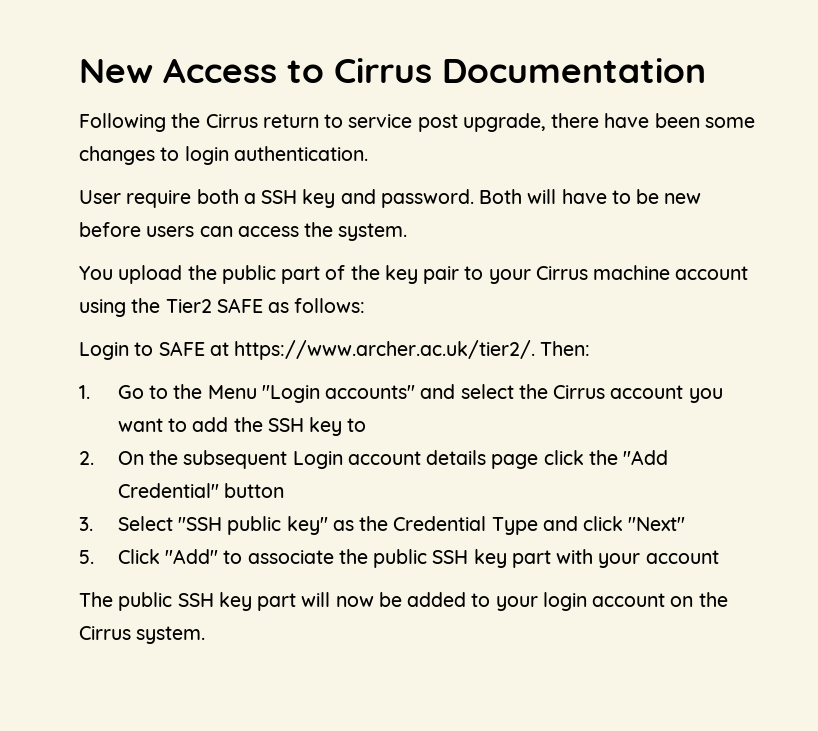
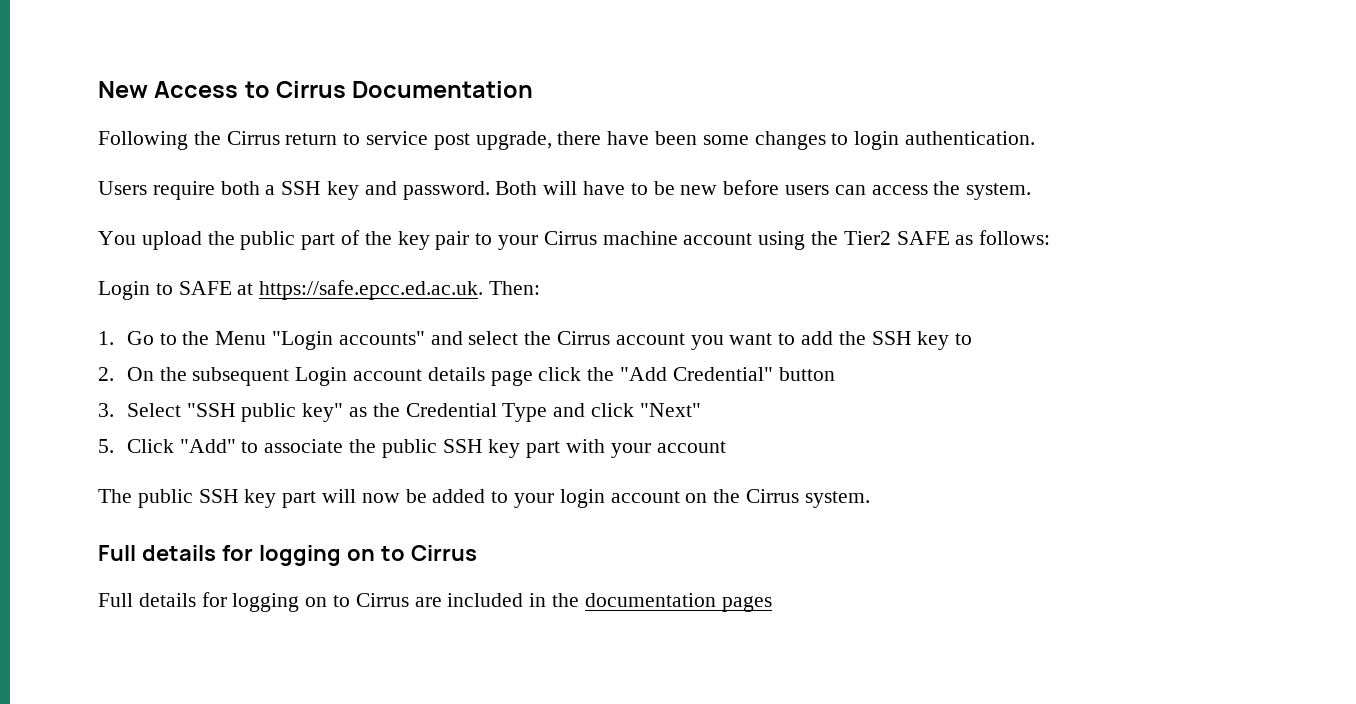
- User require both a SSH key and password.
+ Users require both a SSH key and password.
- Login to SAFE at https://www.archer.ac.uk/tier2/. Then:
+ Login to SAFE at https://safe.epcc.ed.ac.uk. Then:
  The public SSH key part will now be added to your login account on the Cirrus system.
+ Full details for logging on to Cirrus
+ Full details for logging on to Cirrus are included in the documentation pages

